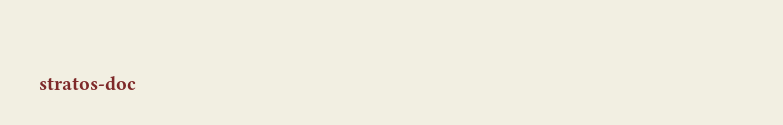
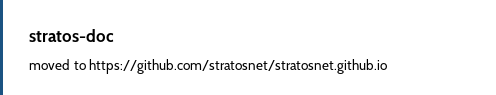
+ moved to https://github.com/stratosnet/stratosnet.github.io

